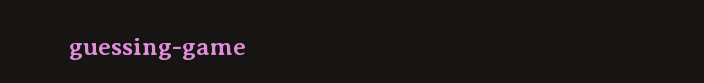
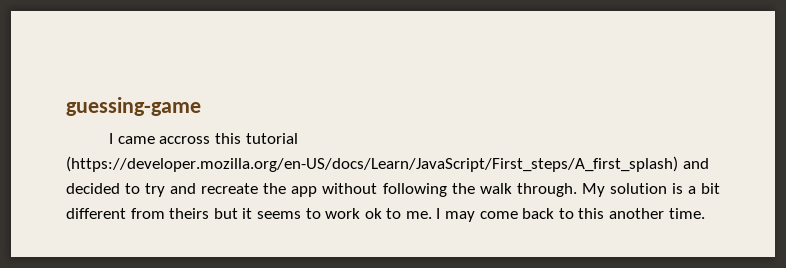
+ I came accross this tutorial (https://developer.mozilla.org/en-US/docs/Learn/JavaScript/First_steps/A_first_splash) and decided to try and recreate the app without following the walk through. My solution is a bit different from theirs but it seems to work ok to me. I may come back to this another time.

